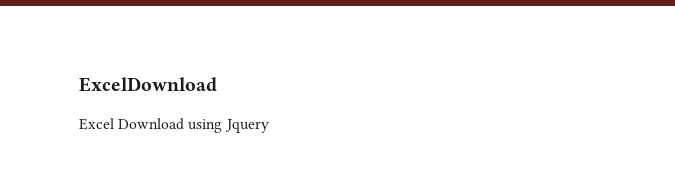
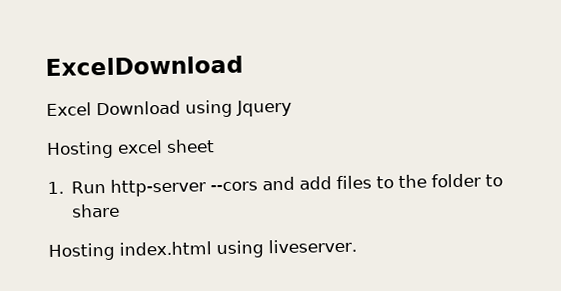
+ Hosting excel sheet
+ 1. Run http-server --cors and add files to the folder to share
+ Hosting index.html using liveserver.

